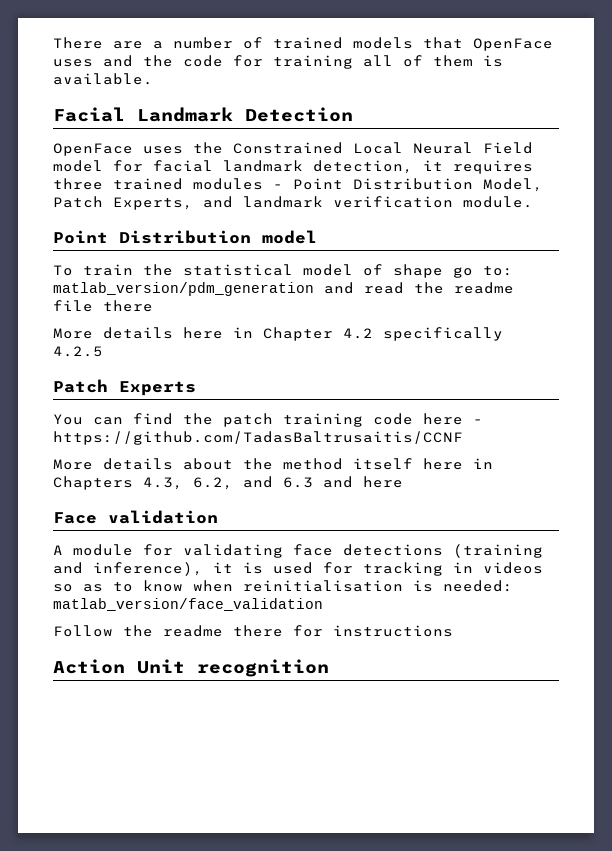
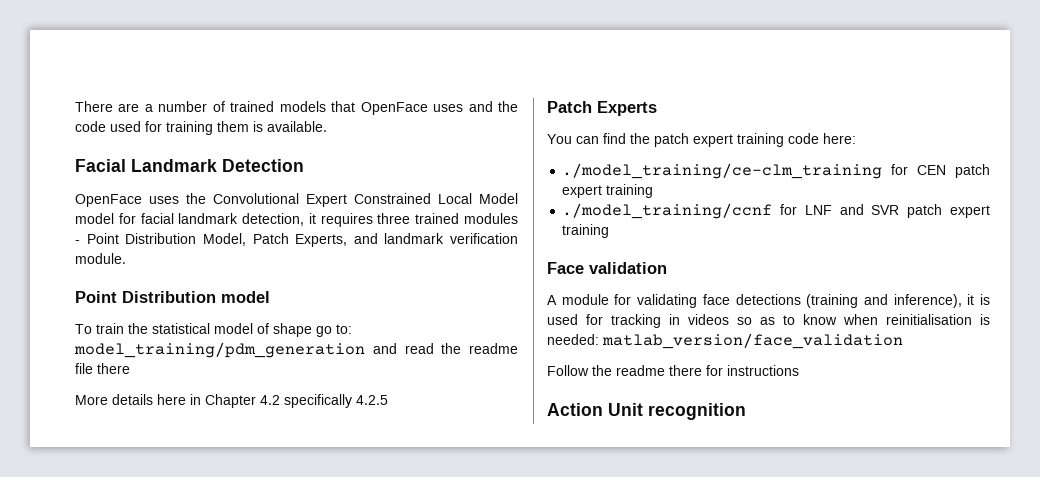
- There are a number of trained models that OpenFace uses and the code for training all of them is available.
+ There are a number of trained models that OpenFace uses and the code used for training them is available.
- OpenFace uses the Constrained Local Neural Field model for facial landmark detection, it requires three trained modules - Point Distribution Model, Patch Experts, and landmark verification module.
+ OpenFace uses the Convolutional Expert Constrained Local Model model for facial landmark detection, it requires three trained modules - Point Distribution Model, Patch Experts, and landmark verification module.
- To train the statistical model of shape go to: matlab_version/pdm_generation and read the readme file there
+ To train the statistical model of shape go to: model_training/pdm_generation and read the readme file there
- You can find the patch training code here - https://github.com/TadasBaltrusaitis/CCNF
- More details about the method itself here in Chapters 4.3, 6.2, and 6.3 and here
+ You can find the patch expert training code here:
+ ./model_training/ce-clm_training for CEN patch expert training
+ ./model_training/ccnf for LNF and SVR patch expert training

